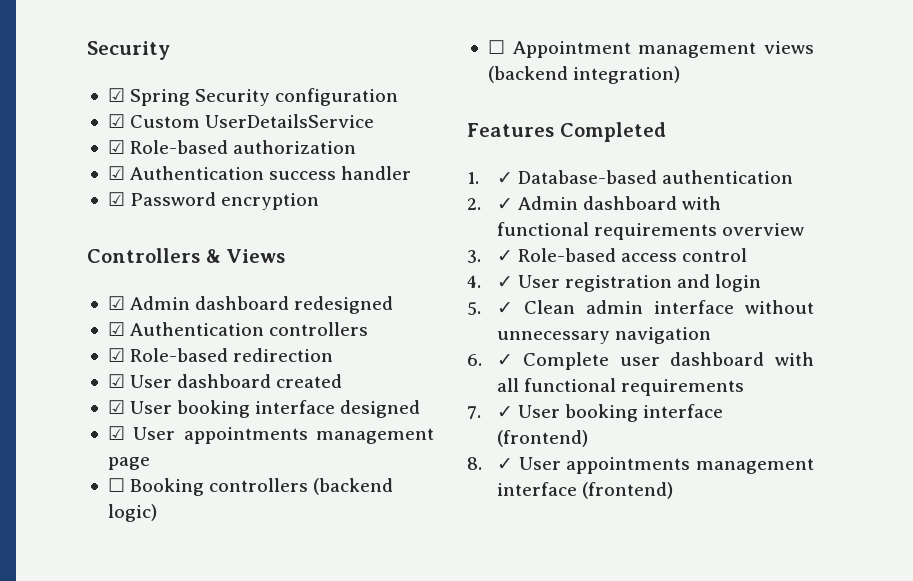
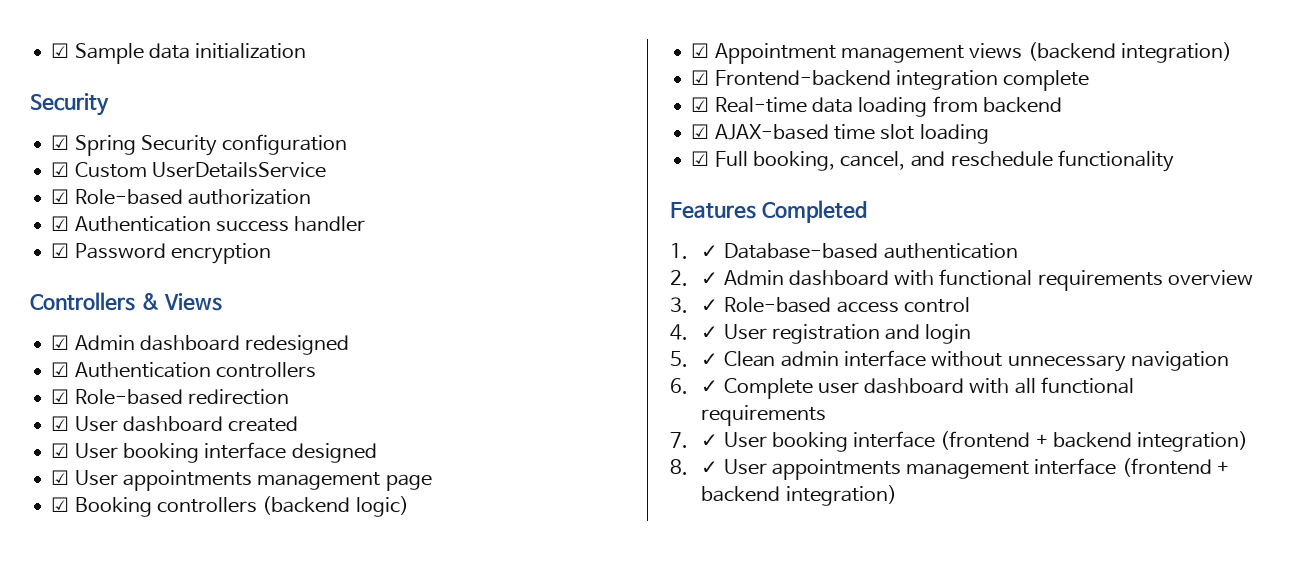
+ ☑ Sample data initialization
- ☐ Booking controllers (backend logic)
+ ☑ Booking controllers (backend logic)
- ☐ Appointment management views (backend integration)
+ ☑ Appointment management views (backend integration)
+ ☑ Frontend-backend integration complete
+ ☑ Real-time data loading from backend
+ ☑ AJAX-based time slot loading
+ ☑ Full booking, cancel, and reschedule functionality
- 7. ✓ User booking interface (frontend)
+ 7. ✓ User booking interface (frontend + backend integration)
- 8. ✓ User appointments management interface (frontend)
+ 8. ✓ User appointments management interface (frontend + backend integration)

